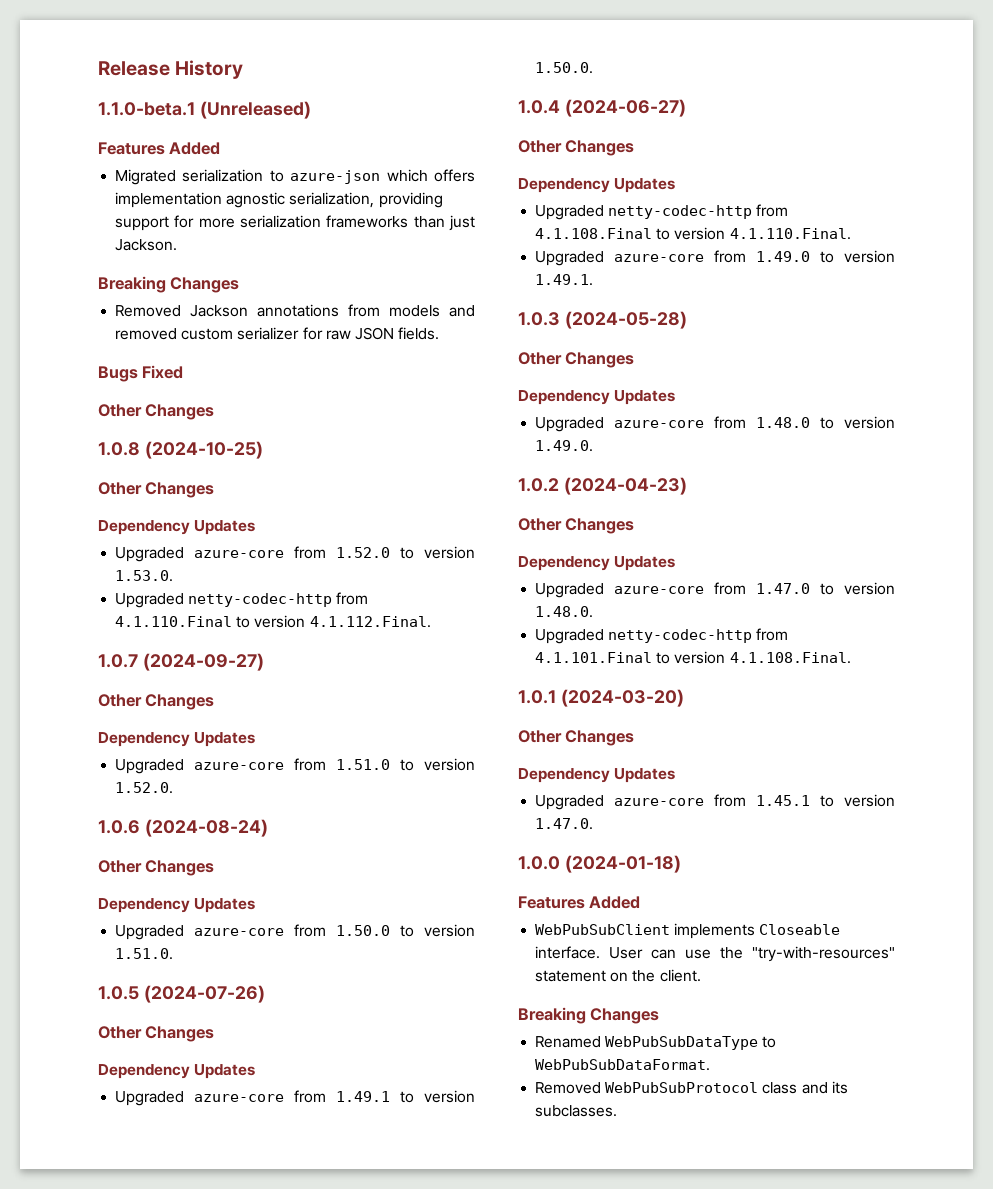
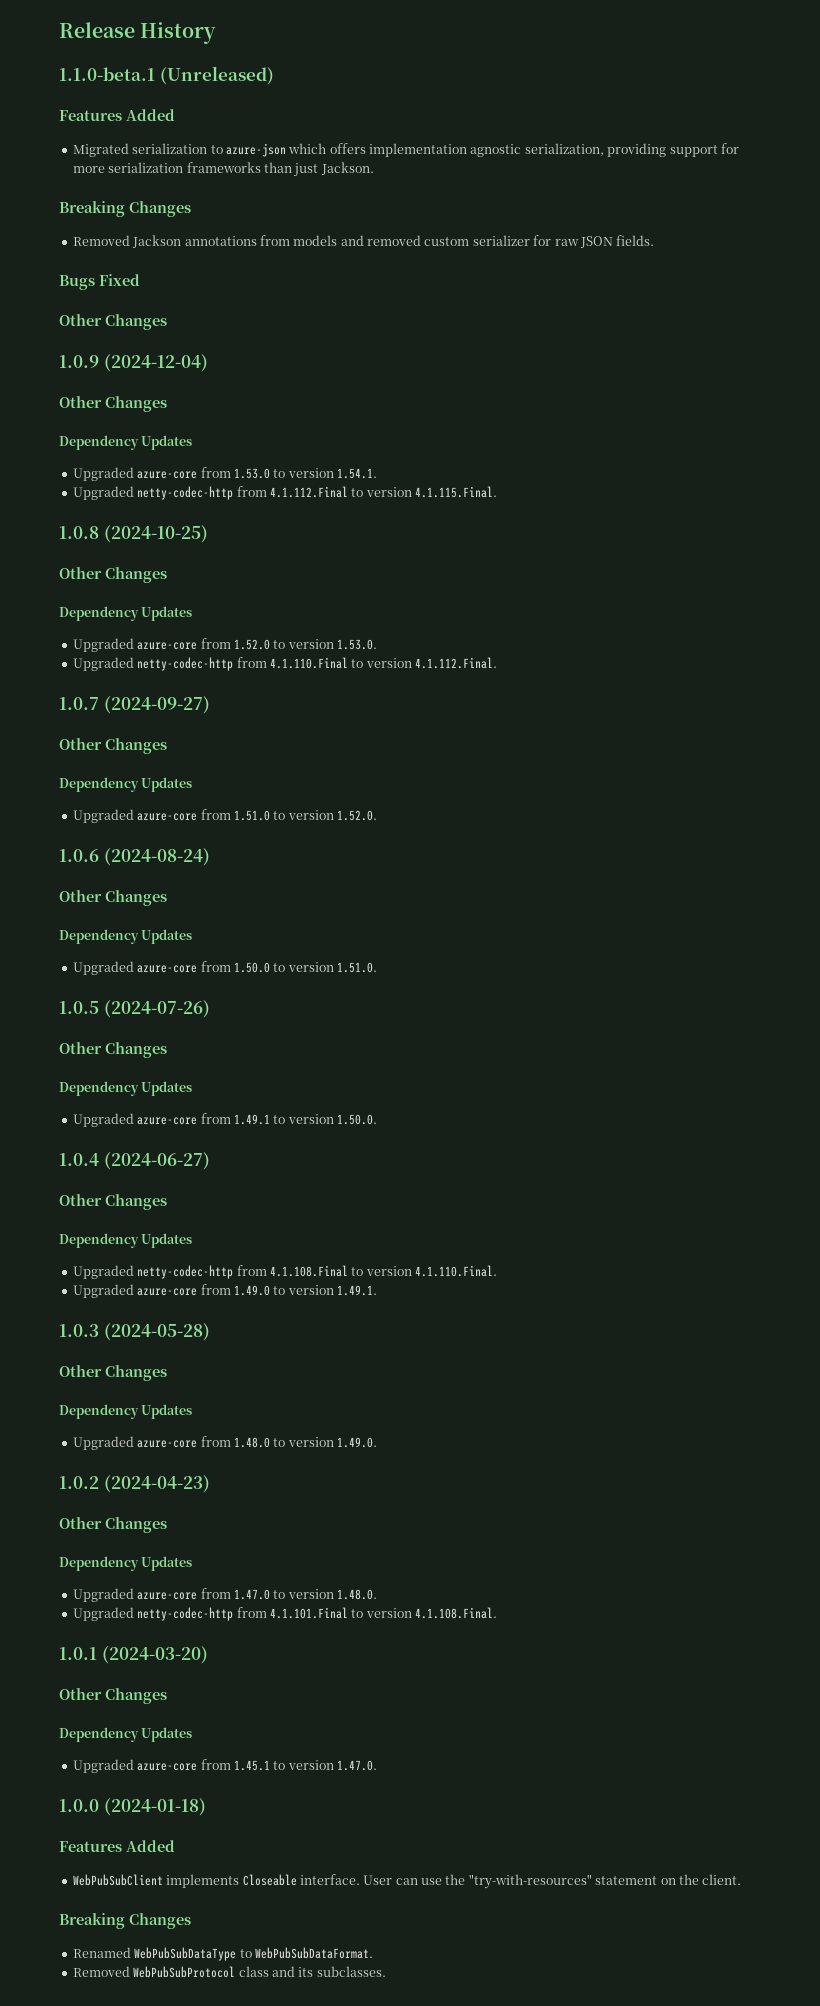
+ 1.0.9 (2024-12-04)
+ Other Changes
+ Dependency Updates
+ Upgraded azure-core from 1.53.0 to version 1.54.1.
+ Upgraded netty-codec-http from 4.1.112.Final to version 4.1.115.Final.

